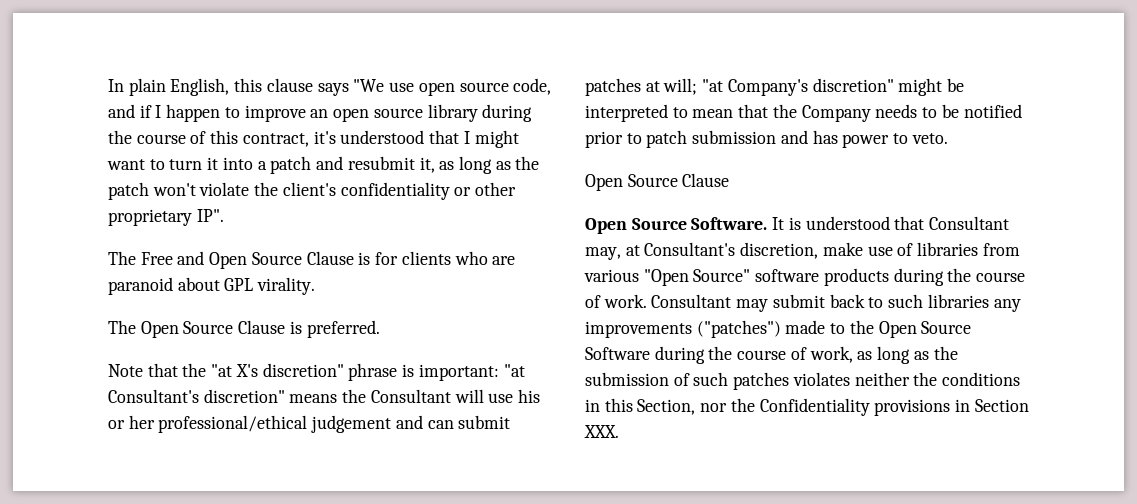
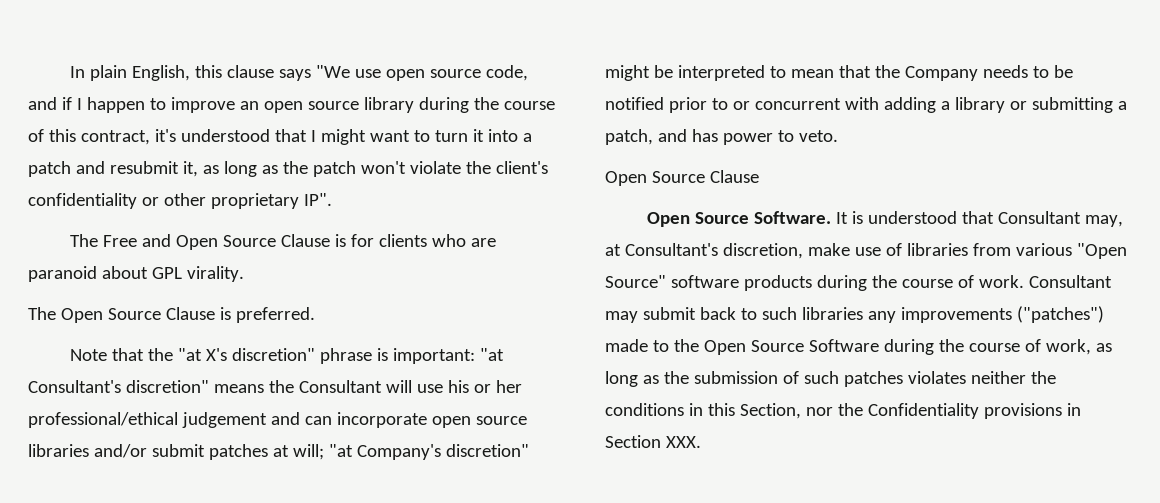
- Note that the "at X's discretion" phrase is important: "at Consultant's discretion" means the Consultant will use his or her professional/ethical judgement and can submit patches at will; "at Company's discretion" might be interpreted to mean that the Company needs to be notified prior to patch submission and has power to veto.
+ Note that the "at X's discretion" phrase is important: "at Consultant's discretion" means the Consultant will use his or her professional/ethical judgement and can incorporate open source libraries and/or submit patches at will; "at Company's discretion" might be interpreted to mean that the Company needs to be notified prior to or concurrent with adding a library or submitting a patch, and has power to veto.

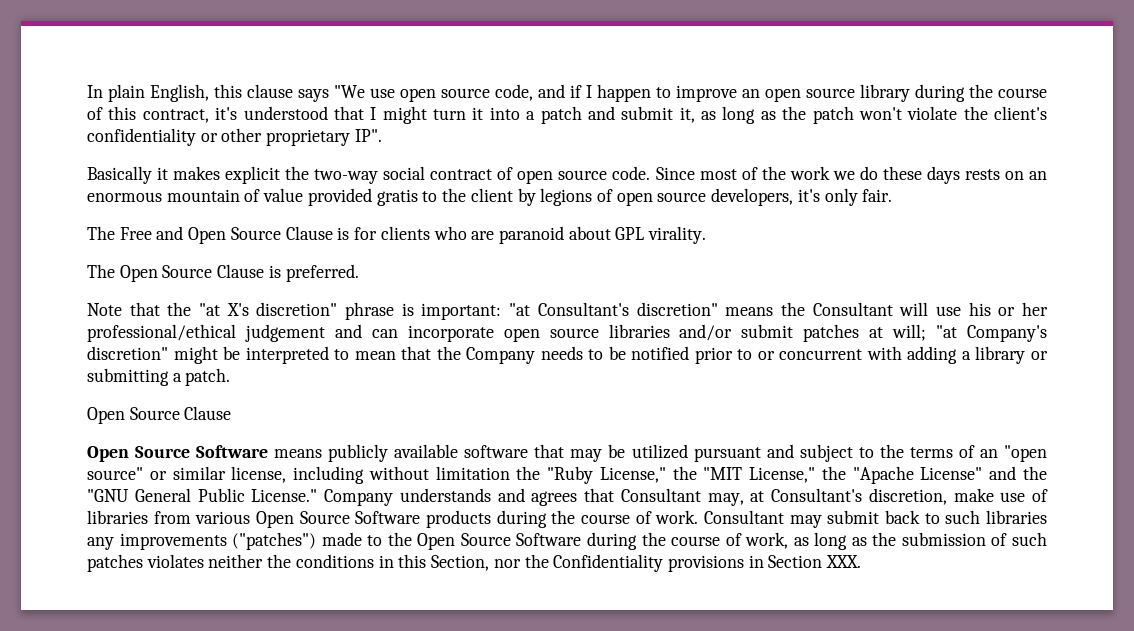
- In plain English, this clause says "We use open source code, and if I happen to improve an open source library during the course of this contract, it's understood that I might want to turn it into a patch and resubmit it, as long as the patch won't violate the client's confidentiality or other proprietary IP".
+ In plain English, this clause says "We use open source code, and if I happen to improve an open source library during the course of this contract, it's understood that I might turn it into a patch and submit it, as long as the patch won't violate the client's confidentiality or other proprietary IP".
+ Basically it makes explicit the two-way social contract of open source code. Since most of the work we do these days rests on an enormous mountain of value provided gratis to the client by legions of open source developers, it's only fair.
- Note that the "at X's discretion" phrase is important: "at Consultant's discretion" means the Consultant will use his or her professional/ethical judgement and can incorporate open source libraries and/or submit patches at will; "at Company's discretion" might be interpreted to mean that the Company needs to be notified prior to or concurrent with adding a library or submitting a patch, and has power to veto.
+ Note that the "at X's discretion" phrase is important: "at Consultant's discretion" means the Consultant will use his or her professional/ethical judgement and can incorporate open source libraries and/or submit patches at will; "at Company's discretion" might be interpreted to mean that the Company needs to be notified prior to or concurrent with adding a library or submitting a patch.
- Open Source Software. It is understood that Consultant may, at Consultant's discretion, make use of libraries from various "Open Source" software products during the course of work.
+ Open Source Software means publicly available software that may be utilized pursuant and subject to the terms of an "open source" or similar license, including without limitation the "Ruby License," the "MIT License," the "Apache License" and the "GNU General Public License." Company understands and agrees that Consultant may, at Consultant's discretion, make use of libraries from various Open Source Software products during the course of work.

